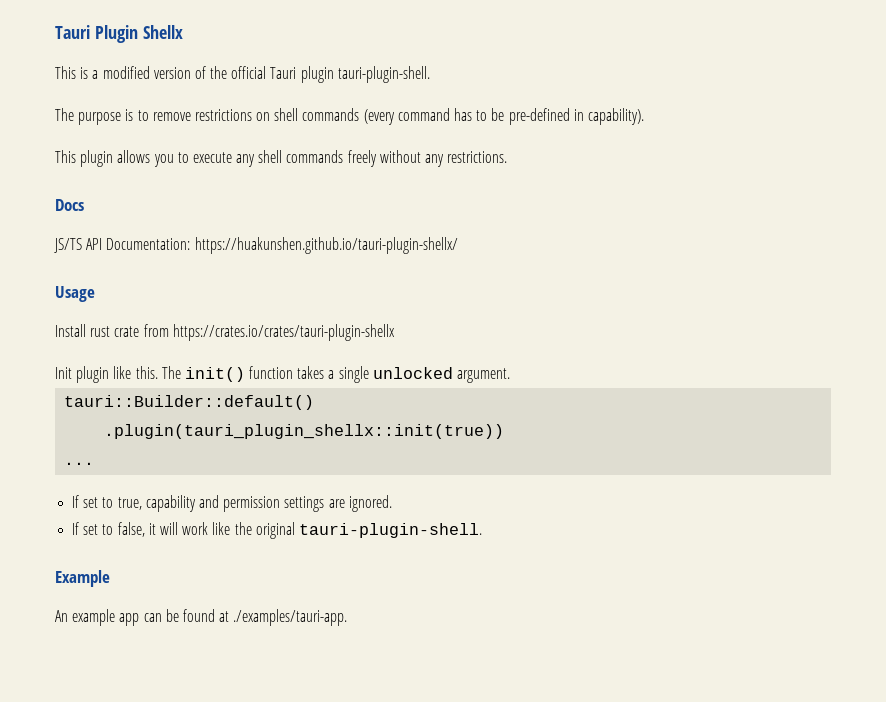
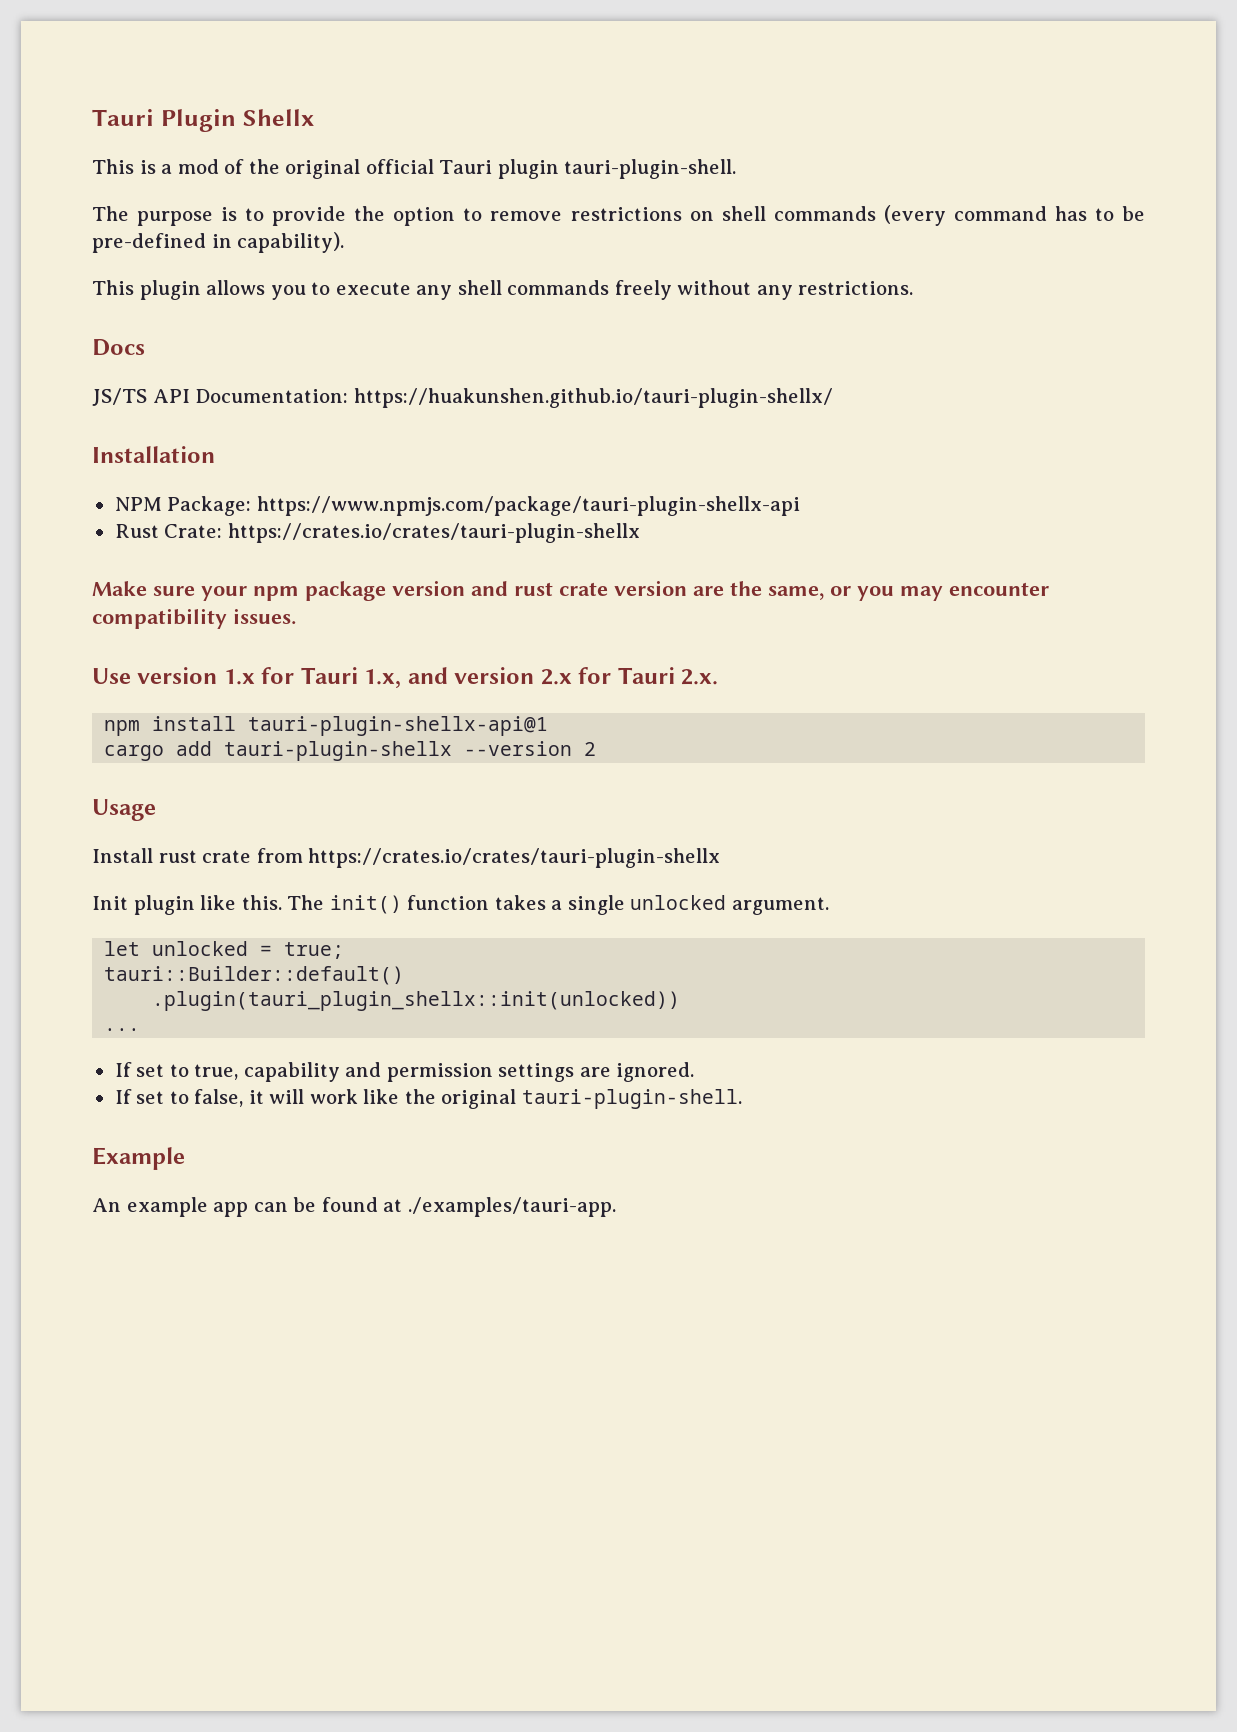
- This is a modified version of the official Tauri plugin tauri-plugin-shell.
+ This is a mod of the original official Tauri plugin tauri-plugin-shell.
- The purpose is to remove restrictions on shell commands (every command has to be pre-defined in capability).
+ The purpose is to provide the option to remove restrictions on shell commands (every command has to be pre-defined in capability).
+ Installation
+ NPM Package: https://www.npmjs.com/package/tauri-plugin-shellx-api
+ Rust Crate: https://crates.io/crates/tauri-plugin-shellx
+ Make sure your npm package version and rust crate version are the same, or you may encounter compatibility issues.
+ Use version 1.x for Tauri 1.x, and version 2.x for Tauri 2.x.
+ npm install tauri-plugin-shellx-api@1
+ cargo add tauri-plugin-shellx --version 2
+ let unlocked = true;
- .plugin(tauri_plugin_shellx::init(true))
+ .plugin(tauri_plugin_shellx::init(unlocked))

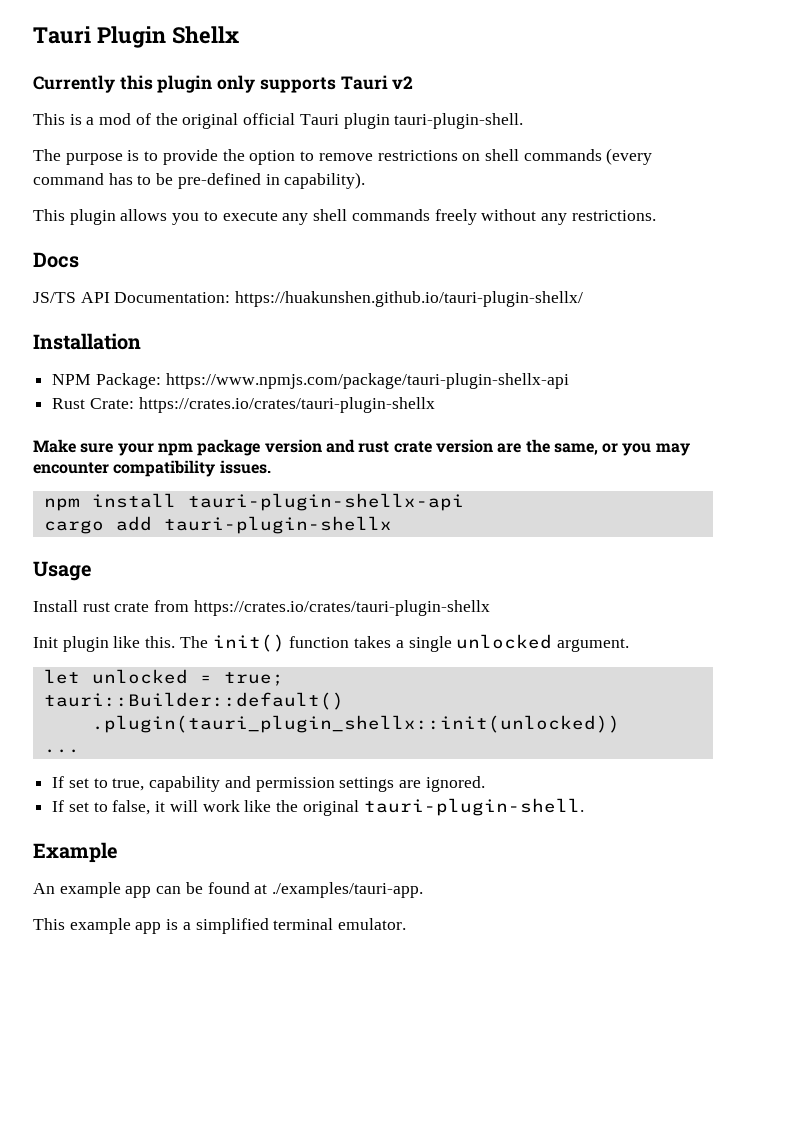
+ Currently this plugin only supports Tauri v2
- Use version 1.x for Tauri 1.x, and version 2.x for Tauri 2.x.
- npm install tauri-plugin-shellx-api@1
+ npm install tauri-plugin-shellx-api
- cargo add tauri-plugin-shellx --version 2
+ cargo add tauri-plugin-shellx
+ This example app is a simplified terminal emulator.

